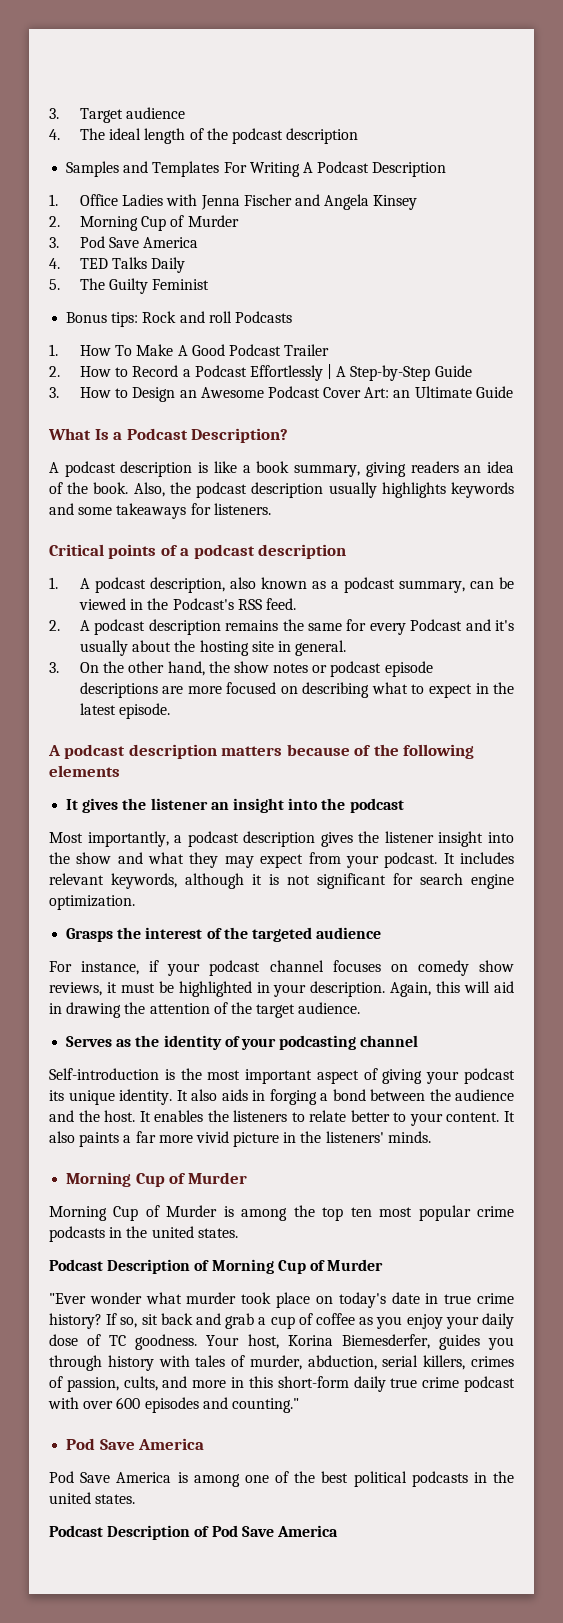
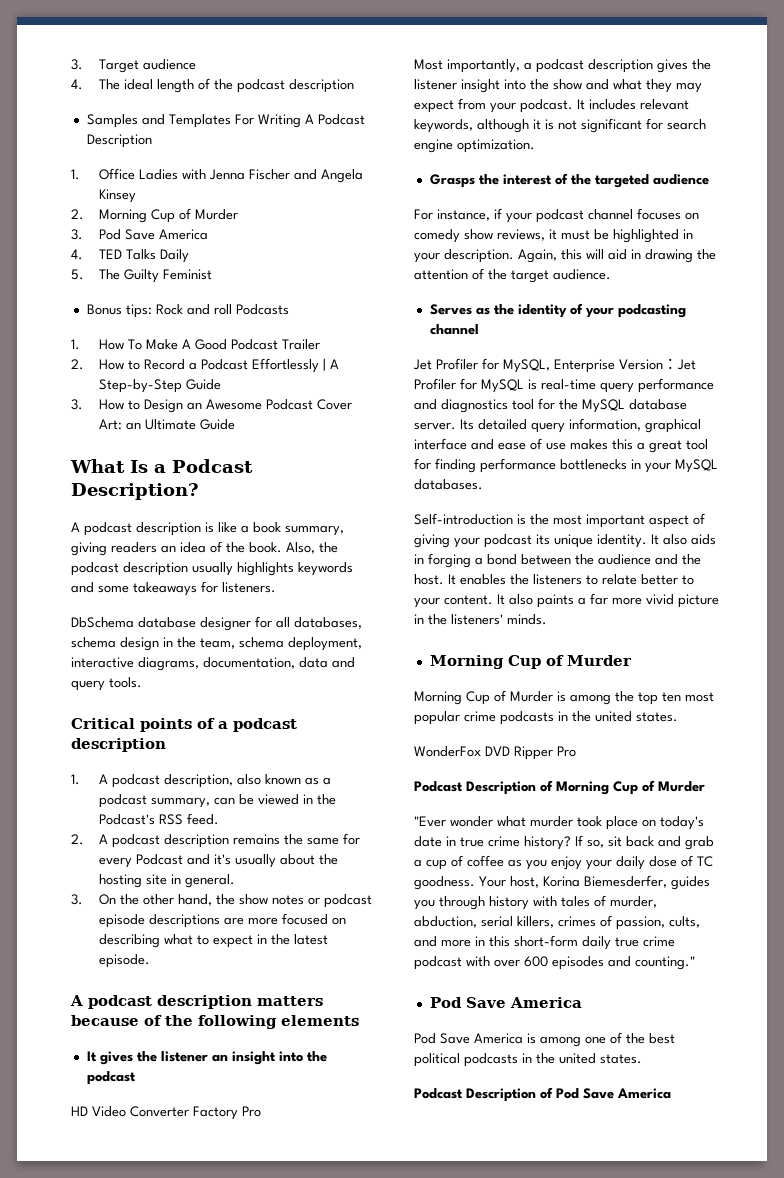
+ DbSchema database designer for all databases, schema design in the team, schema deployment, interactive diagrams, documentation, data and query tools.
+ HD Video Converter Factory Pro
+ Jet Profiler for MySQL, Enterprise Version：Jet Profiler for MySQL is real-time query performance and diagnostics tool for the MySQL database server. Its detailed query information, graphical interface and ease of use makes this a great tool for finding performance bottlenecks in your MySQL databases.
+ WonderFox DVD Ripper Pro

